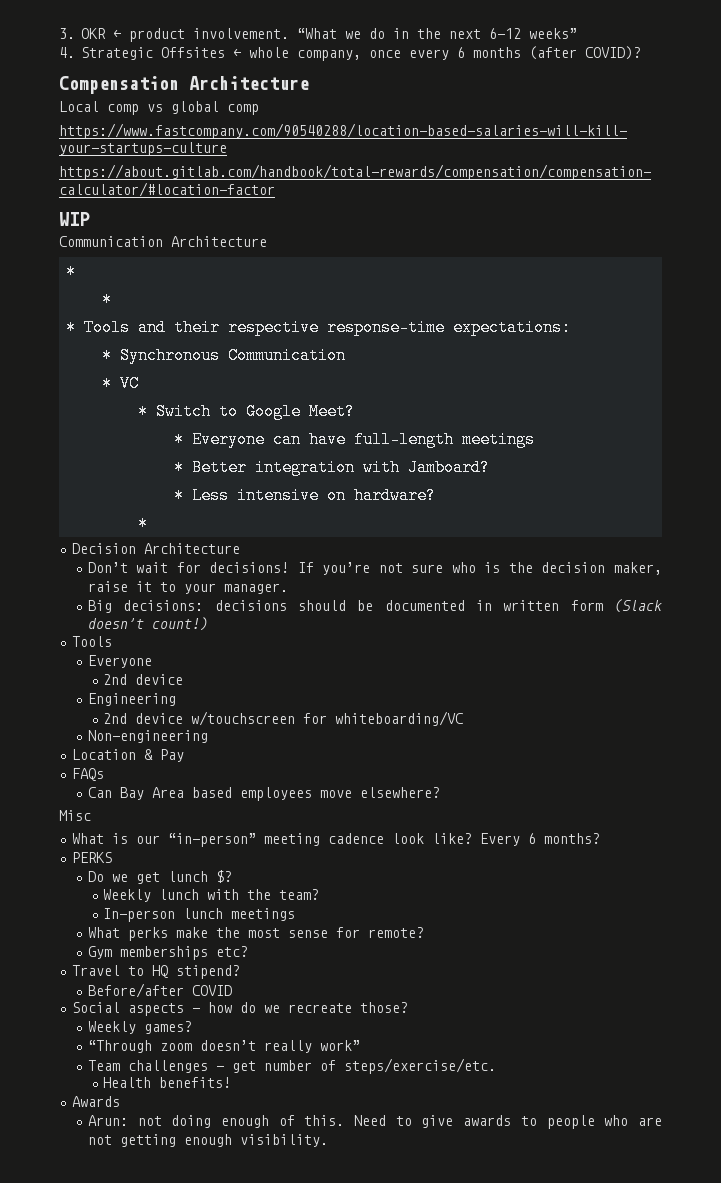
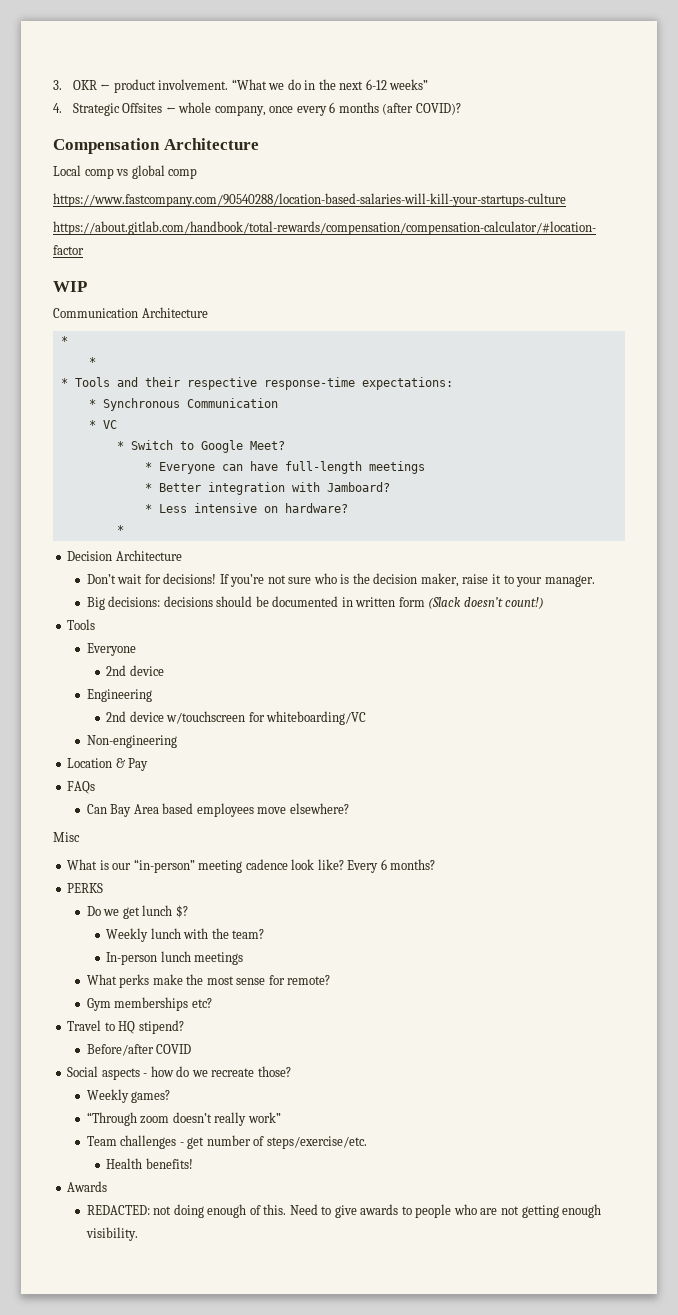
- Arun: not doing enough of this.
+ REDACTED: not doing enough of this.

